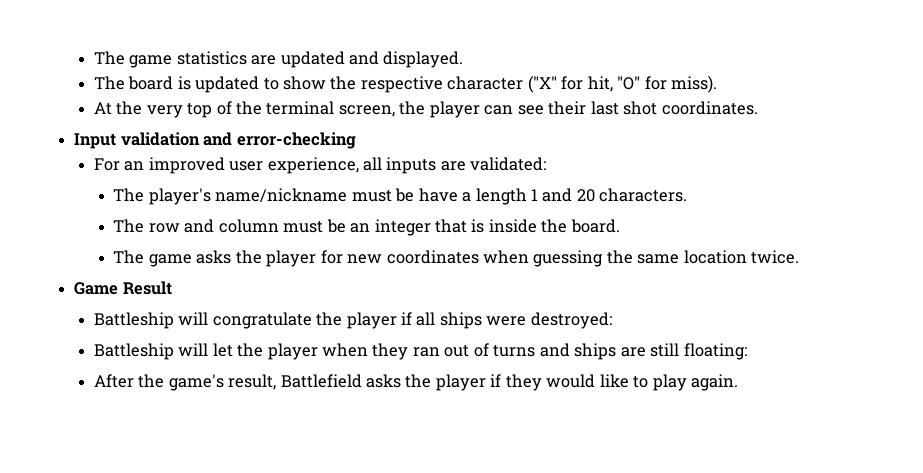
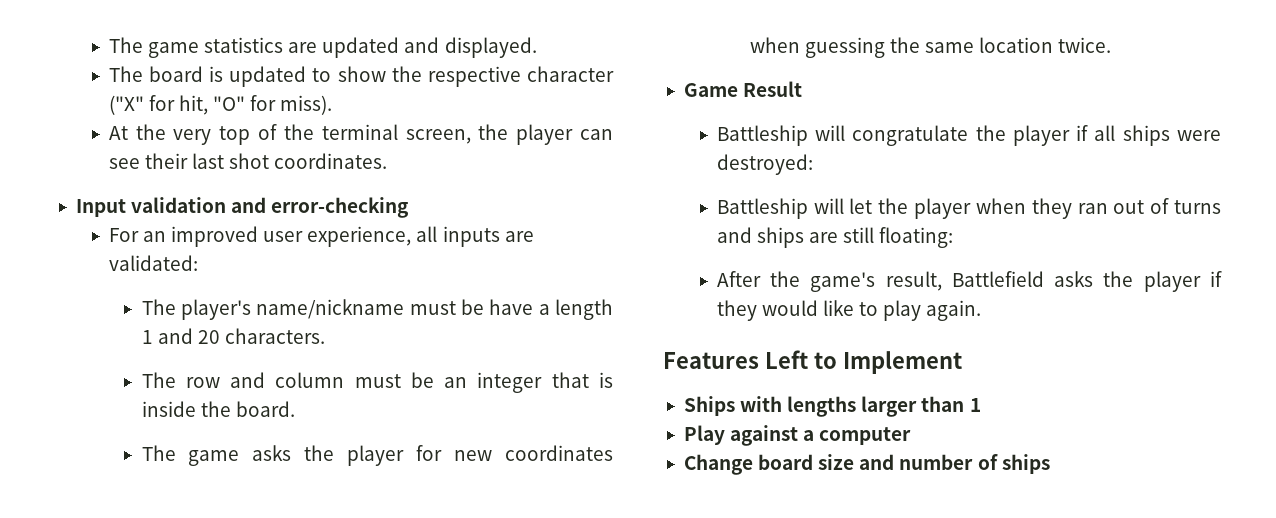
+ Features Left to Implement
+ Ships with lengths larger than 1
+ Play against a computer
+ Change board size and number of ships

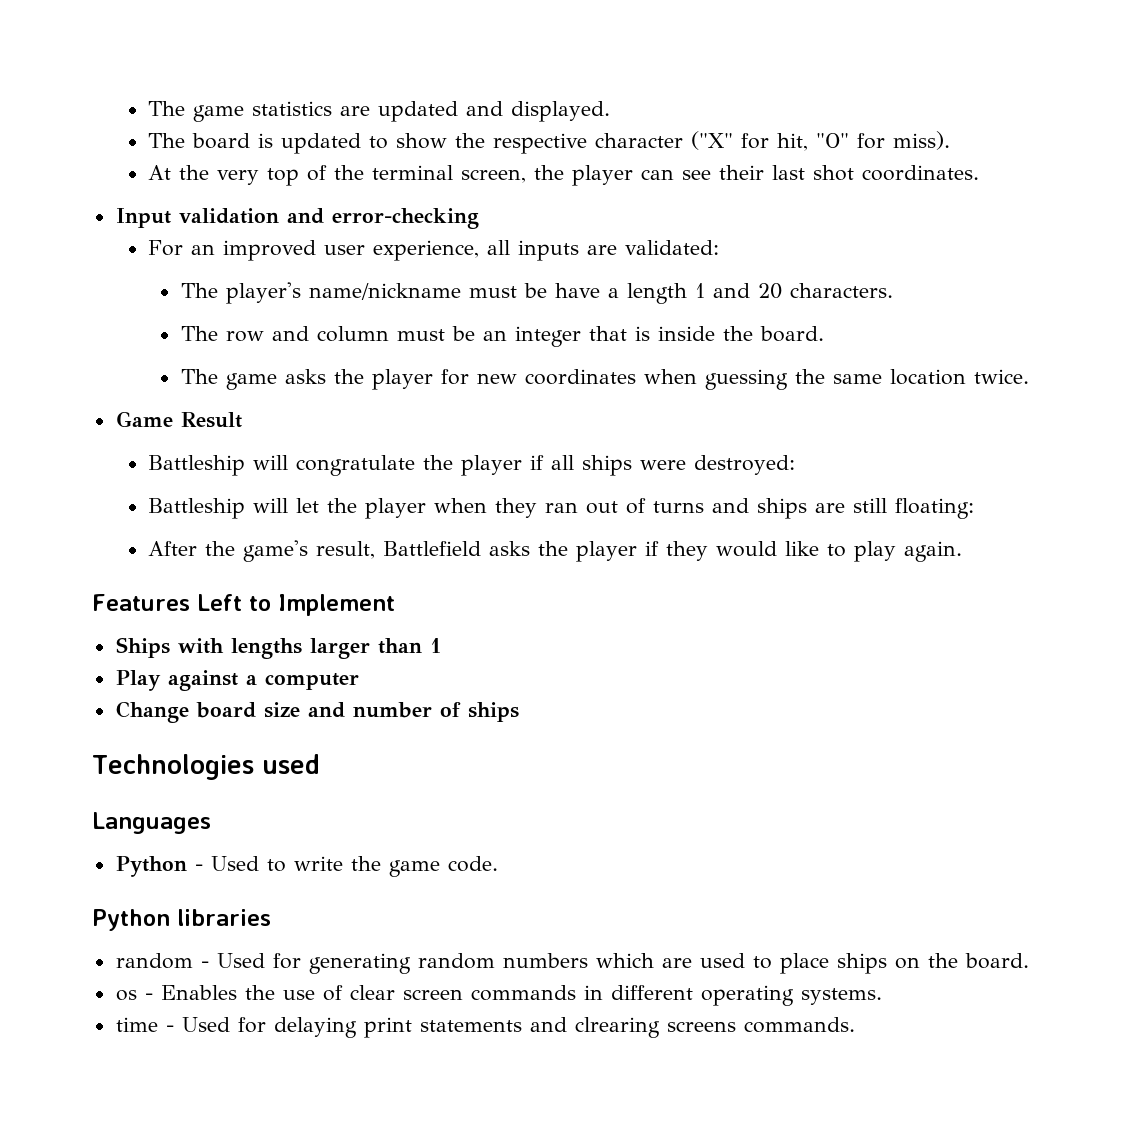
+ Technologies used
+ Languages
+ Python - Used to write the game code.
+ Python libraries
+ random - Used for generating random numbers which are used to place ships on the board.
+ os - Enables the use of clear screen commands in different operating systems.
+ time - Used for delaying print statements and clrearing screens commands.

